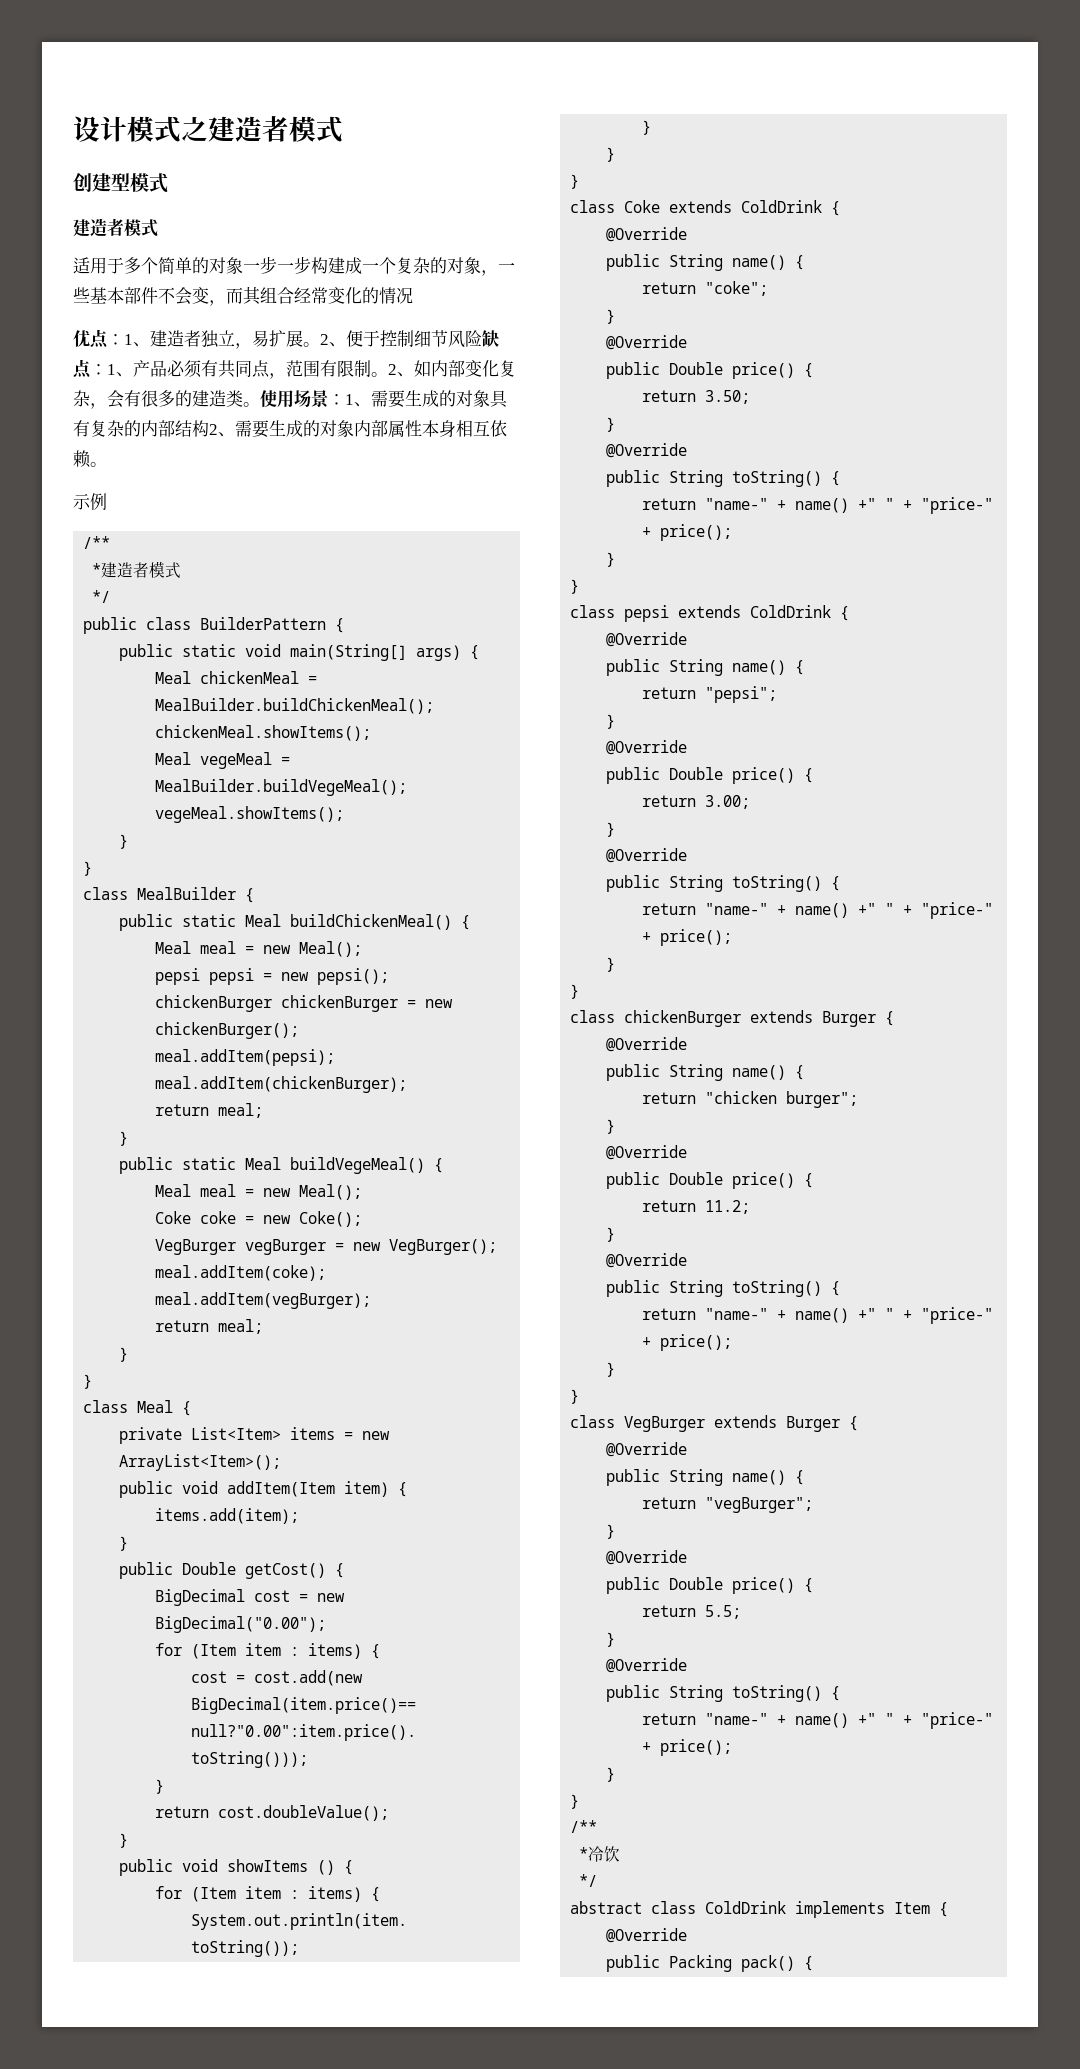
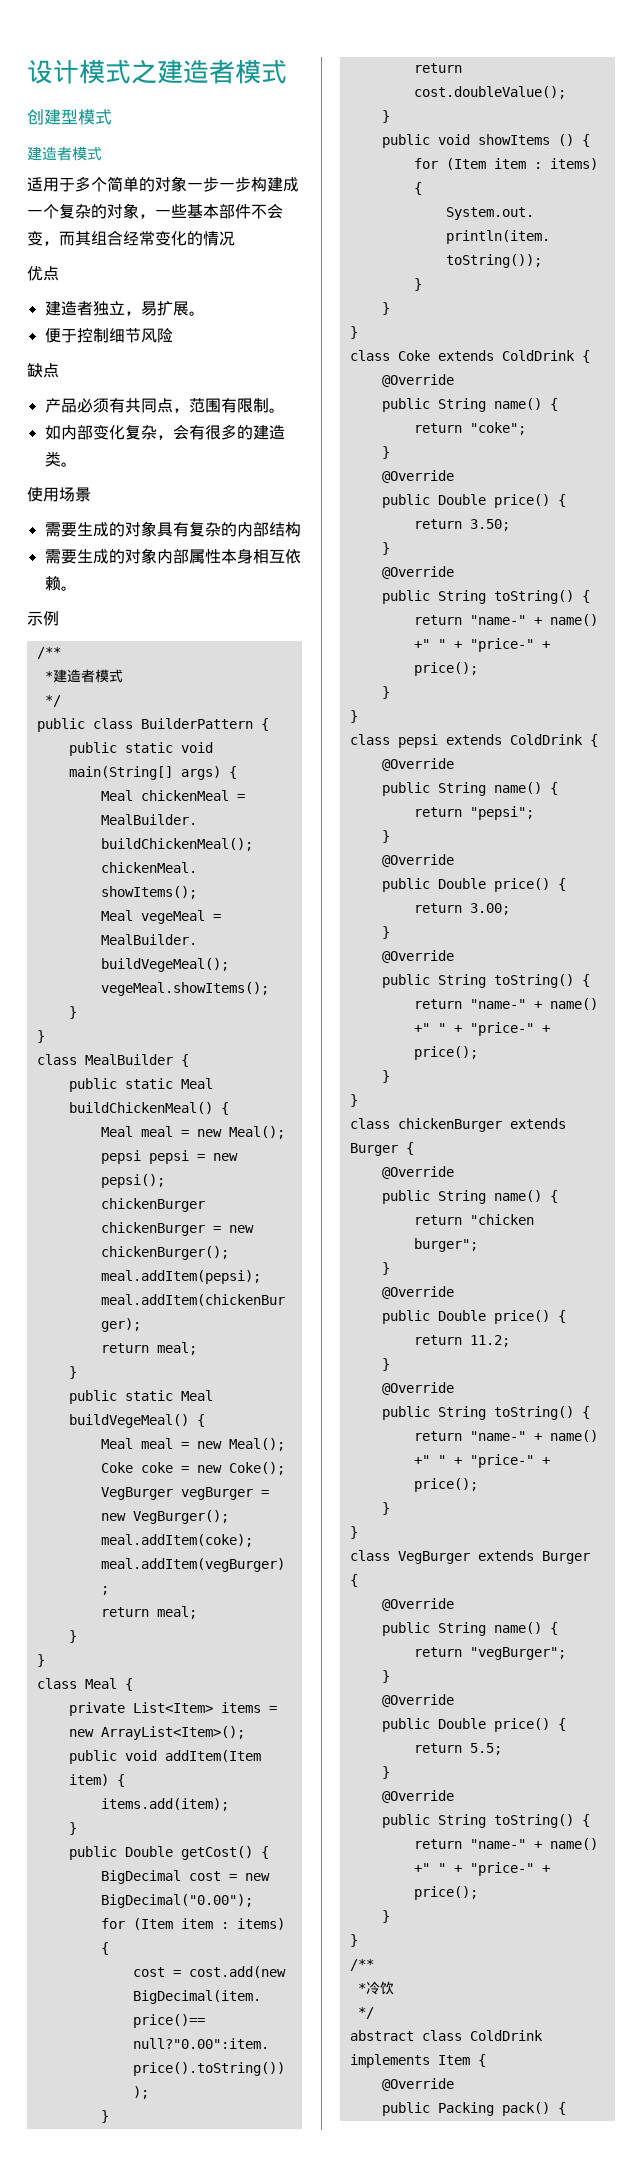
- 优点：1、建造者独立，易扩展。2、便于控制细节风险缺点：1、产品必须有共同点，范围有限制。2、如内部变化复杂，会有很多的建造类。使用场景：1、需要生成的对象具有复杂的内部结构2、需要生成的对象内部属性本身相互依赖。
+ 优点
+ 建造者独立，易扩展。
+ 便于控制细节风险
+ 缺点
+ 产品必须有共同点，范围有限制。
+ 如内部变化复杂，会有很多的建造类。
+ 使用场景
+ 需要生成的对象具有复杂的内部结构
+ 需要生成的对象内部属性本身相互依赖。

